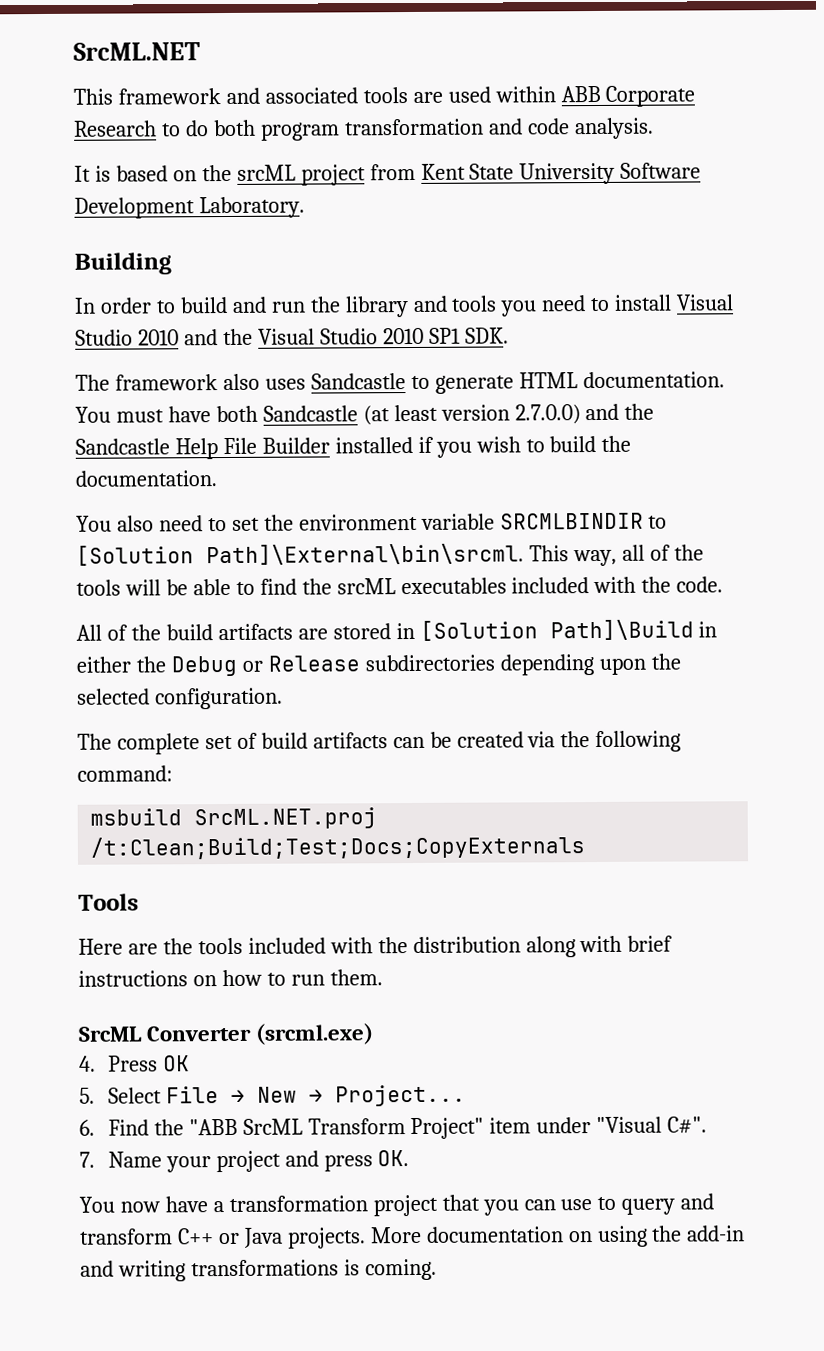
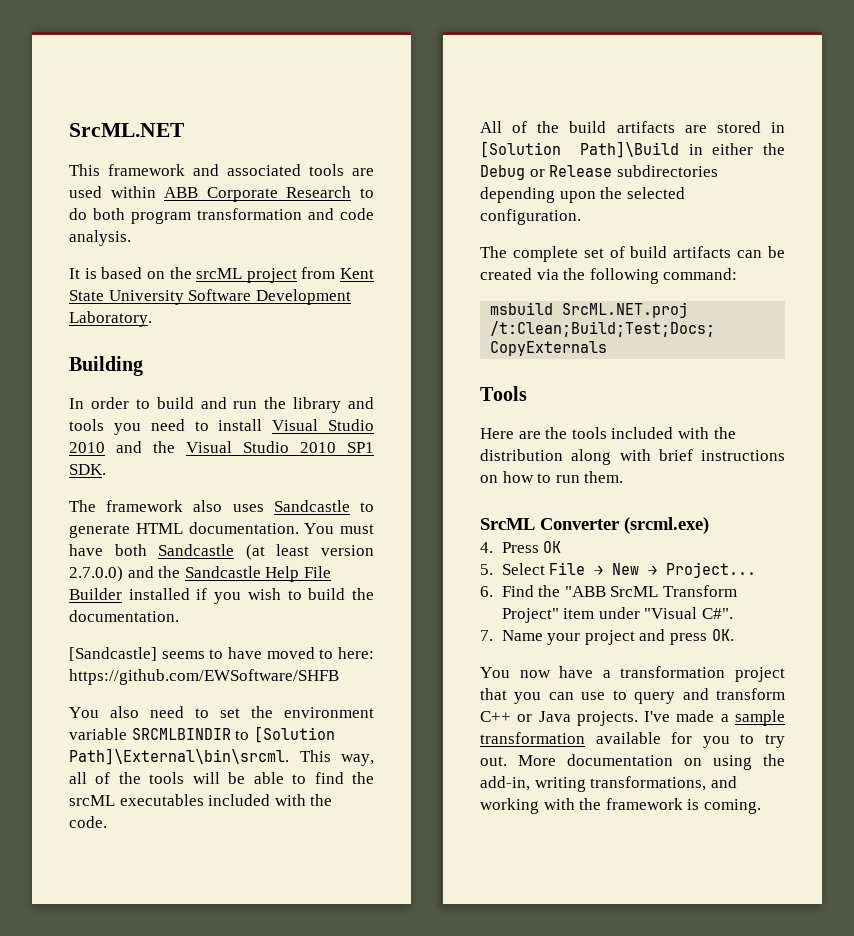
+ [Sandcastle] seems to have moved to here: https://github.com/EWSoftware/SHFB
+ I've made a sample transformation available for you to try out.
- More documentation on using the add-in and writing transformations is coming.
+ More documentation on using the add-in, writing transformations, and working with the framework is coming.

